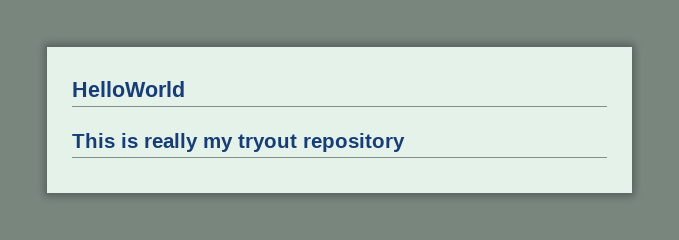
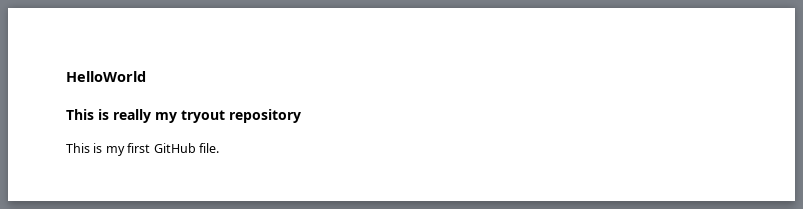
+ This is my first GitHub file.

